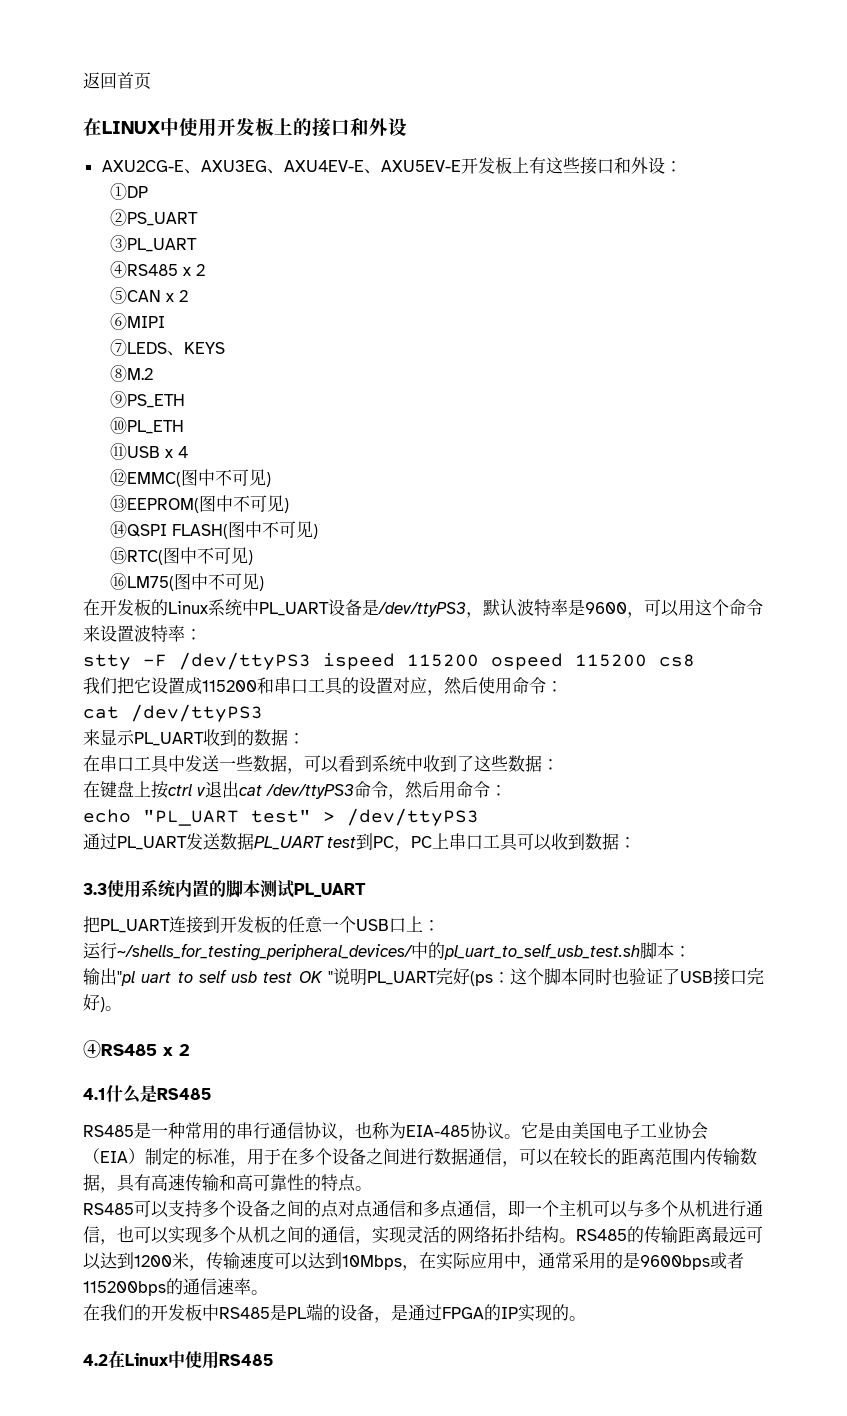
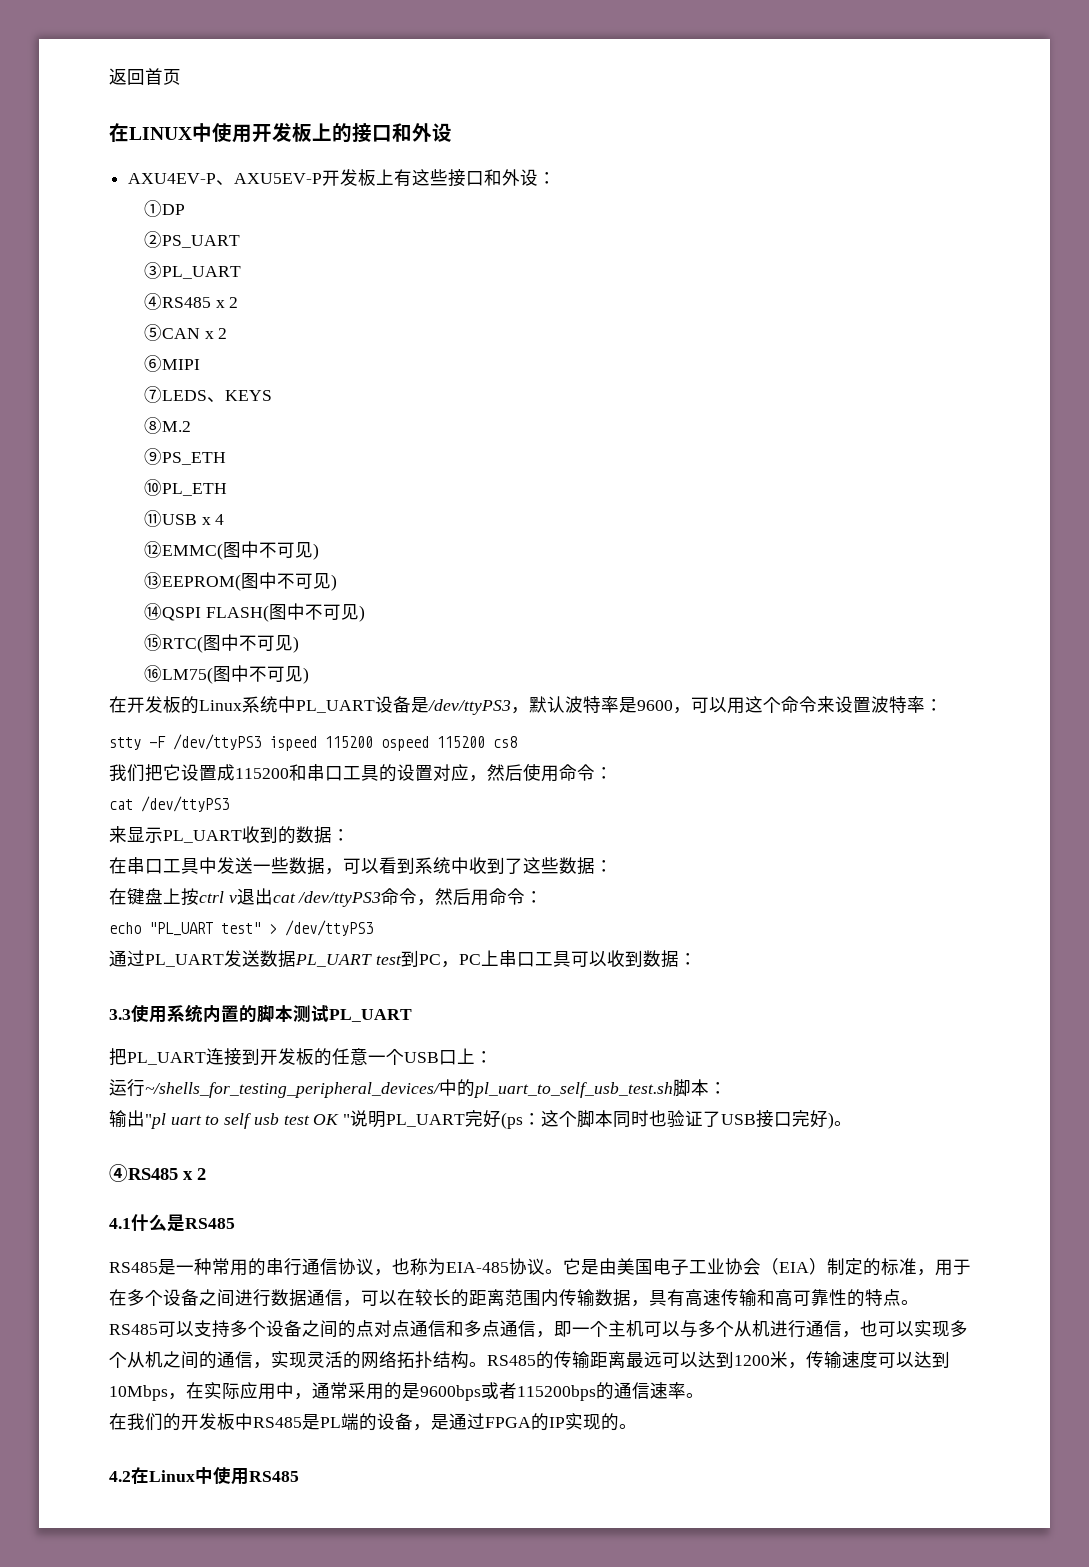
- AXU2CG-E、AXU3EG、AXU4EV-E、AXU5EV-E开发板上有这些接口和外设：
+ AXU4EV-P、AXU5EV-P开发板上有这些接口和外设：

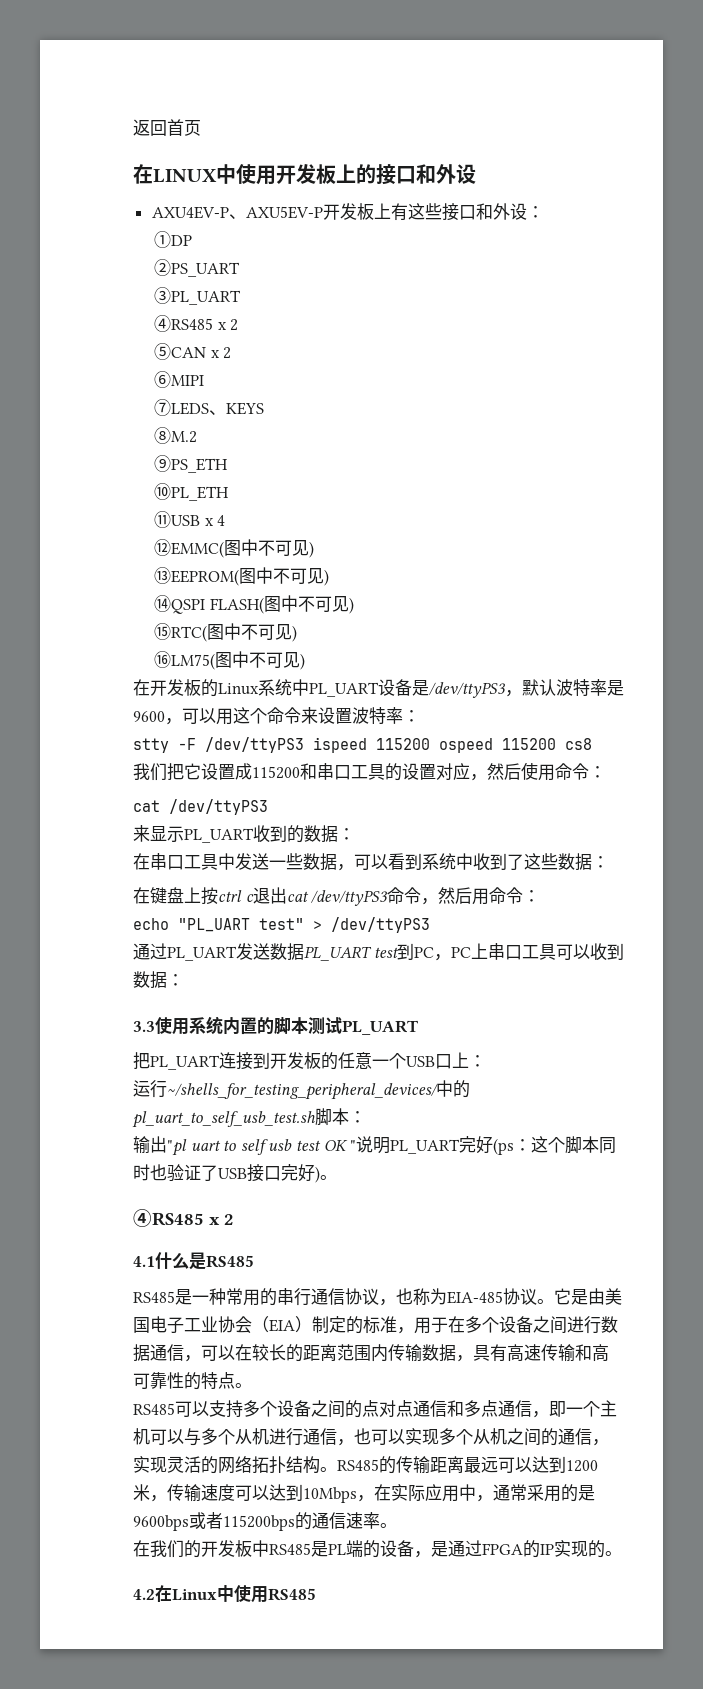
- 在键盘上按ctrl v退出cat /dev/ttyPS3命令，然后用命令：
+ 在键盘上按ctrl c退出cat /dev/ttyPS3命令，然后用命令：

